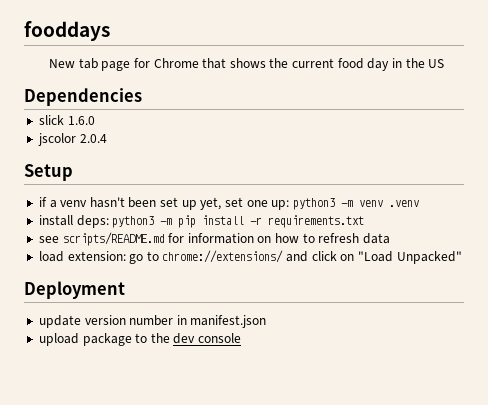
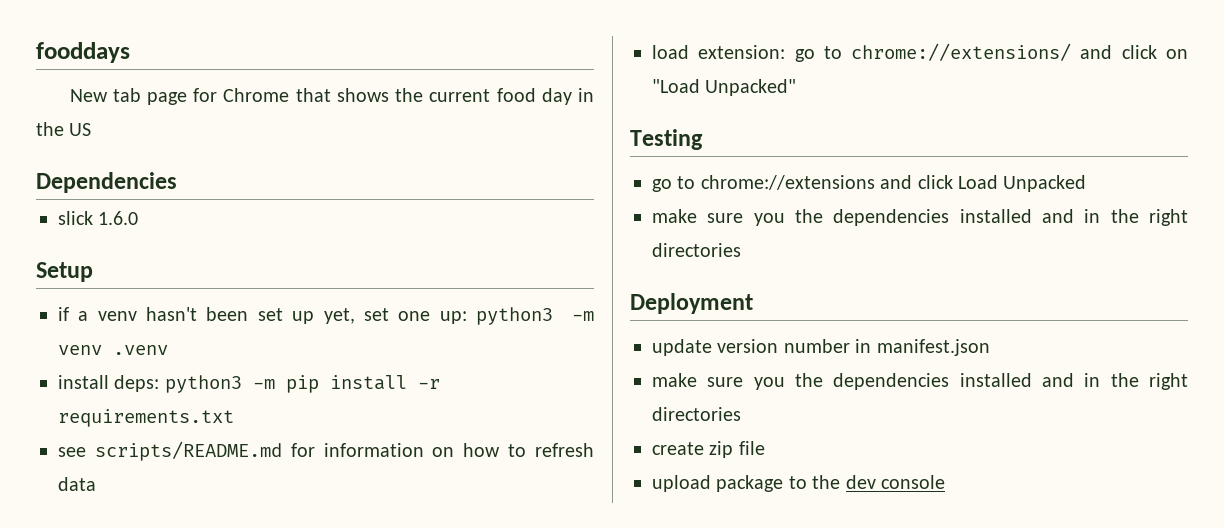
- jscolor 2.0.4
+ Testing
+ go to chrome://extensions and click Load Unpacked
+ make sure you the dependencies installed and in the right directories
  update version number in manifest.json
+ make sure you the dependencies installed and in the right directories
+ create zip file

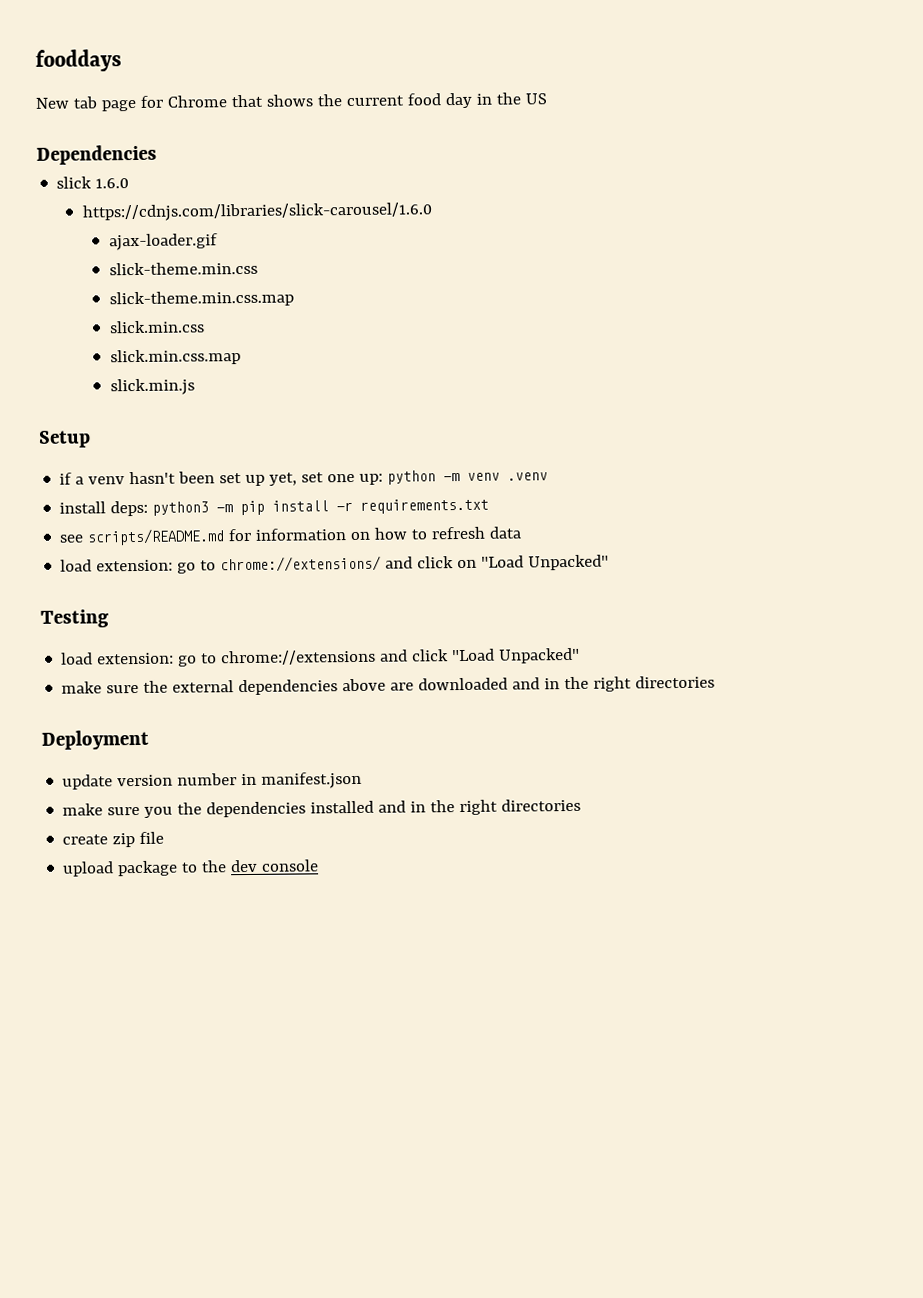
+ https://cdnjs.com/libraries/slick-carousel/1.6.0
+ ajax-loader.gif
+ slick-theme.min.css
+ slick-theme.min.css.map
+ slick.min.css
+ slick.min.css.map
+ slick.min.js
- if a venv hasn't been set up yet, set one up: python3 -m venv .venv
+ if a venv hasn't been set up yet, set one up: python -m venv .venv
- go to chrome://extensions and click Load Unpacked
- make sure you the dependencies installed and in the right directories
+ load extension: go to chrome://extensions and click "Load Unpacked"
+ make sure the external dependencies above are downloaded and in the right directories

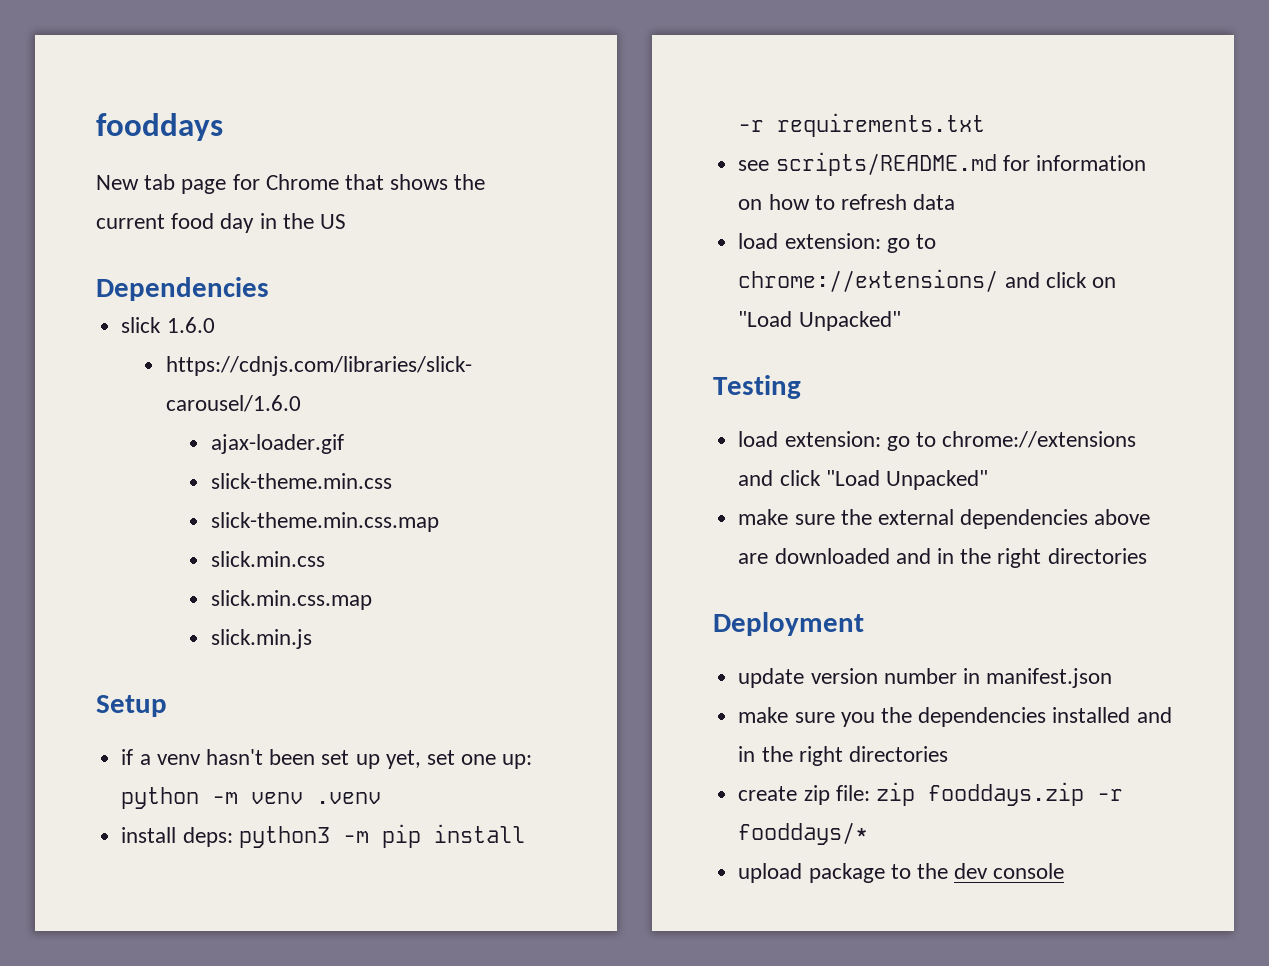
- create zip file
+ create zip file: zip fooddays.zip -r fooddays/*

